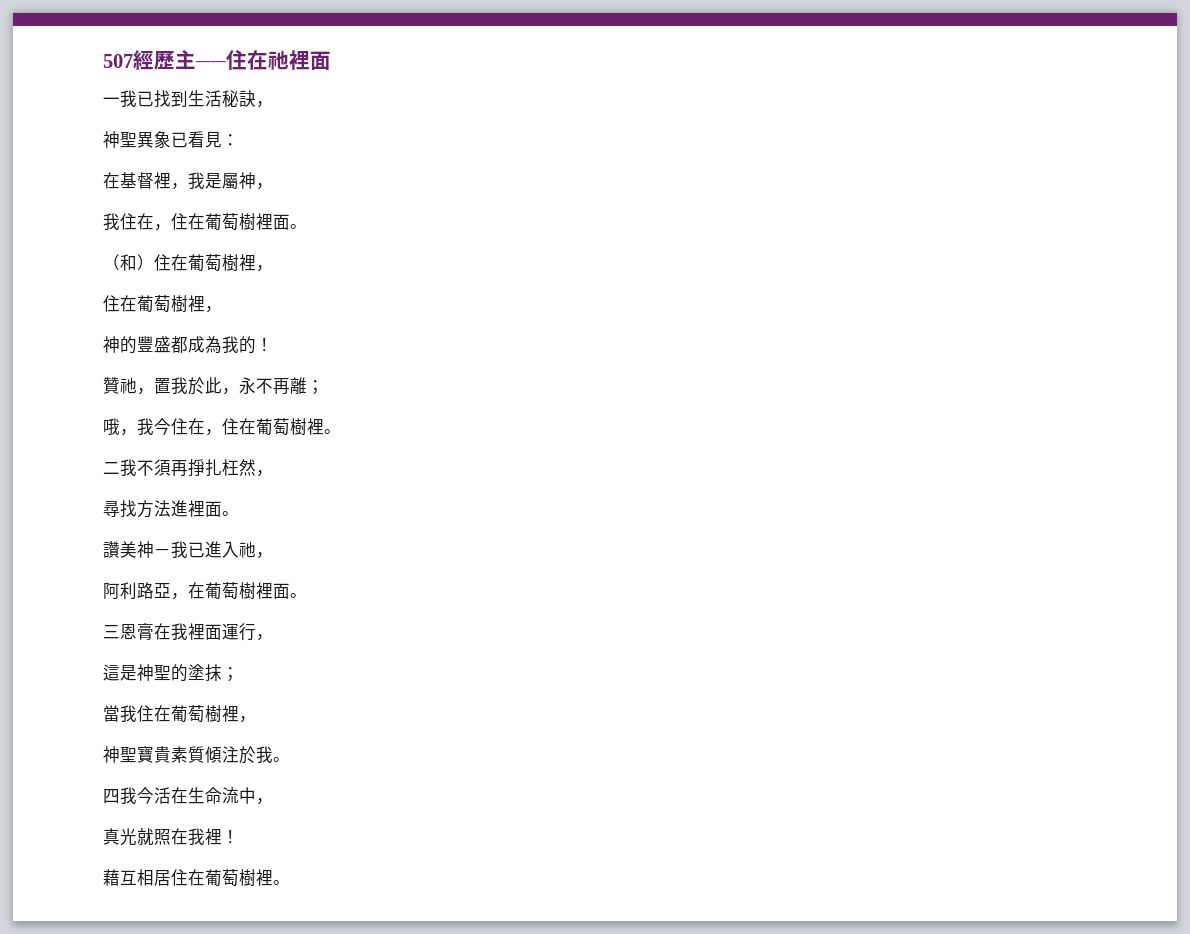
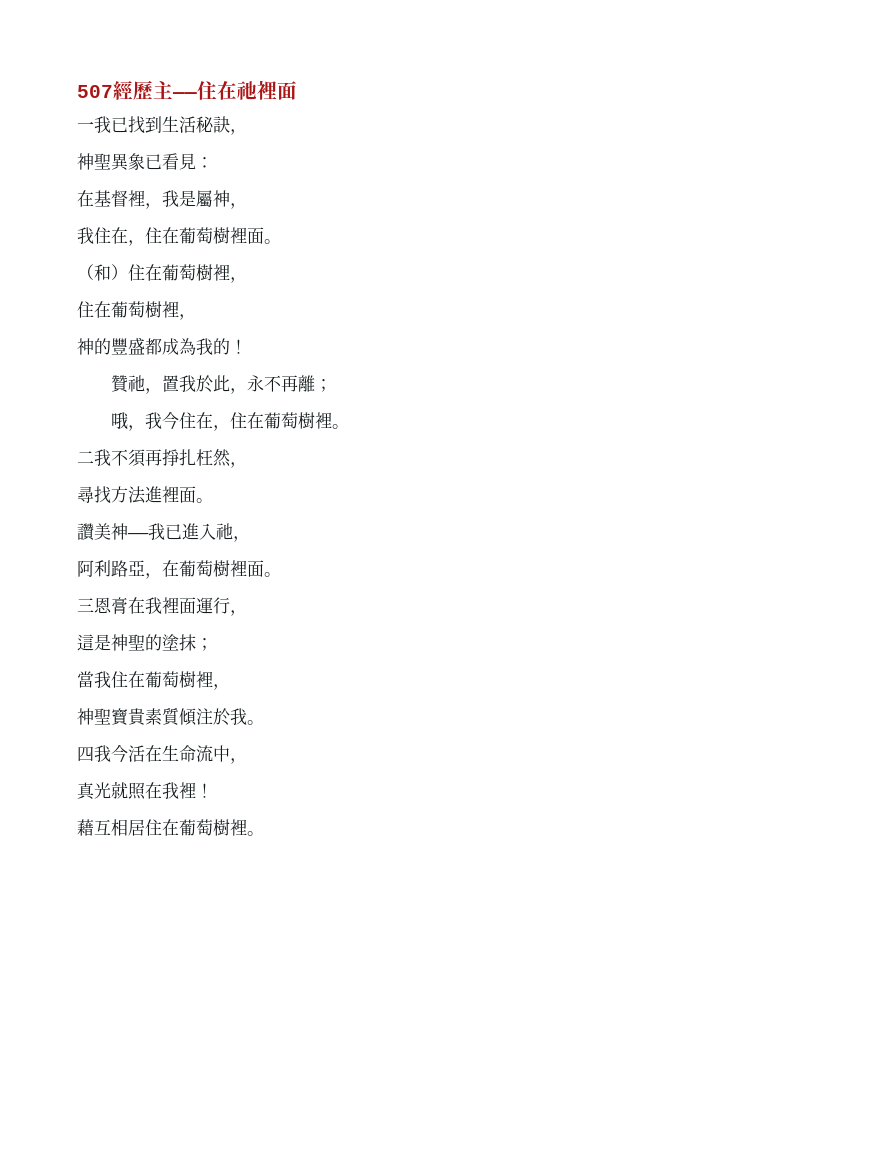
- 507經歷主──住在祂裡面
+ 507經歷主——住在祂裡面
- 讚美神－我已進入祂，
+ 讚美神——我已進入祂，

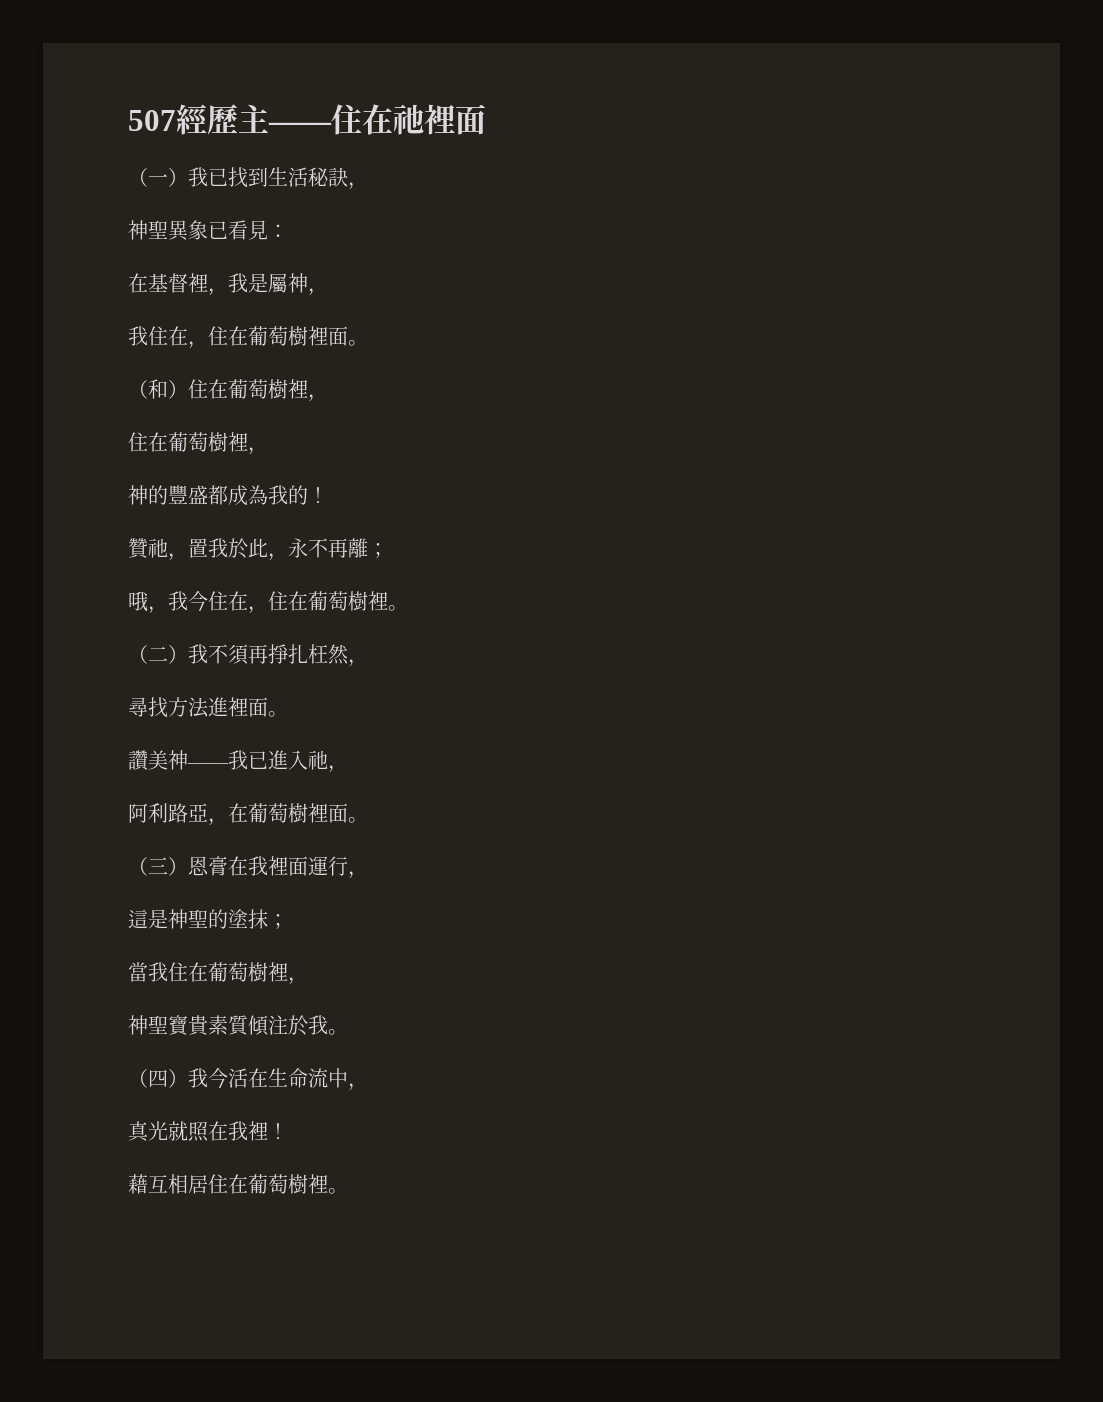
- 一我已找到生活秘訣，
+ （一）我已找到生活秘訣，
- 二我不須再掙扎枉然，
+ （二）我不須再掙扎枉然，
- 三恩膏在我裡面運行，
+ （三）恩膏在我裡面運行，
- 四我今活在生命流中，
+ （四）我今活在生命流中，

